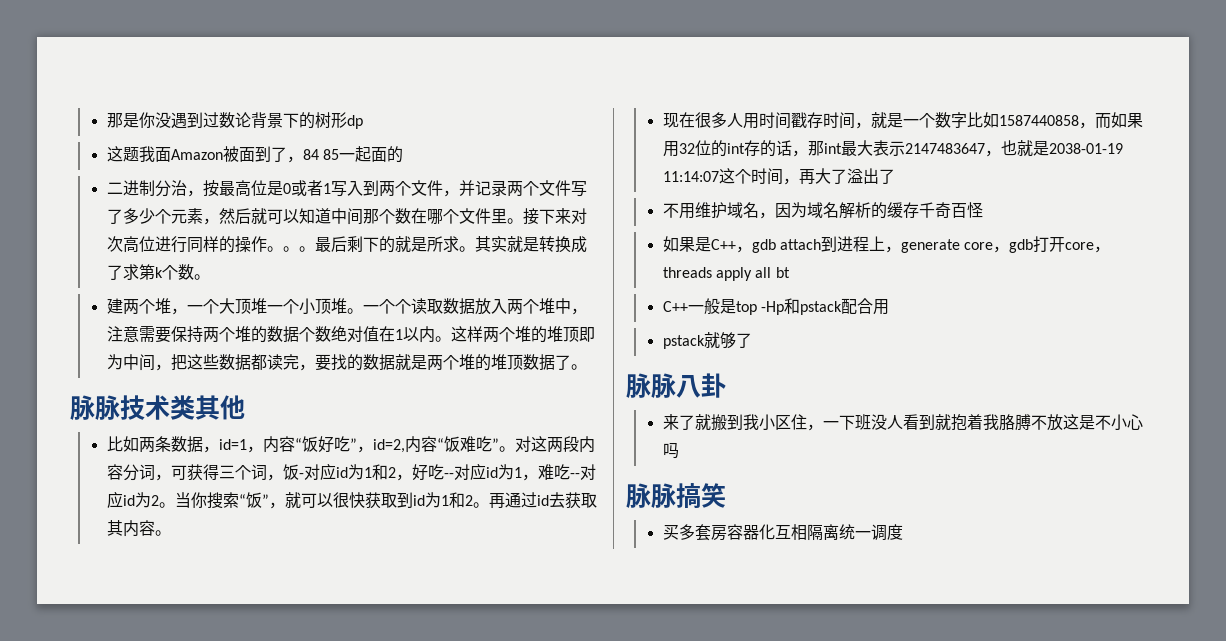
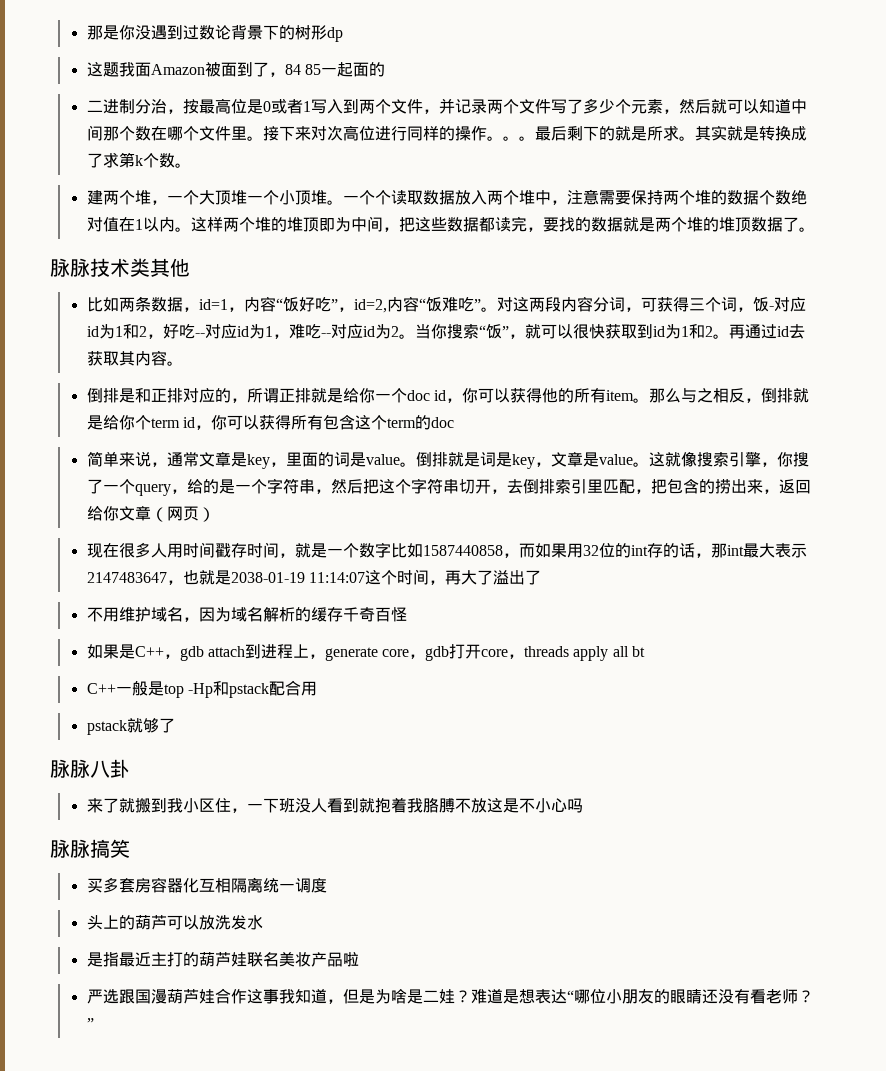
+ 倒排是和正排对应的，所谓正排就是给你一个doc id，你可以获得他的所有item。那么与之相反，倒排就是给你个term id，你可以获得所有包含这个term的doc
+ 简单来说，通常文章是key，里面的词是value。倒排就是词是key，文章是value。这就像搜索引擎，你搜了一个query，给的是一个字符串，然后把这个字符串切开，去倒排索引里匹配，把包含的捞出来，返回给你文章（网页）
+ 头上的葫芦可以放洗发水
+ 是指最近主打的葫芦娃联名美妆产品啦
+ 严选跟国漫葫芦娃合作这事我知道，但是为啥是二娃？难道是想表达“哪位小朋友的眼睛还没有看老师？”

